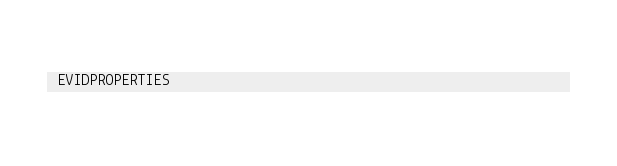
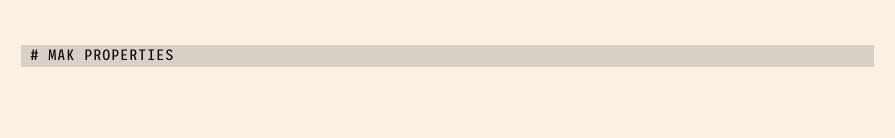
- EVIDPROPERTIES
+ # MAK PROPERTIES

